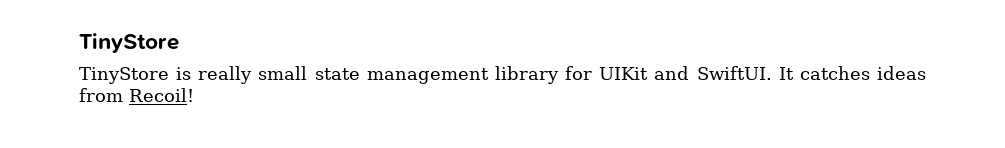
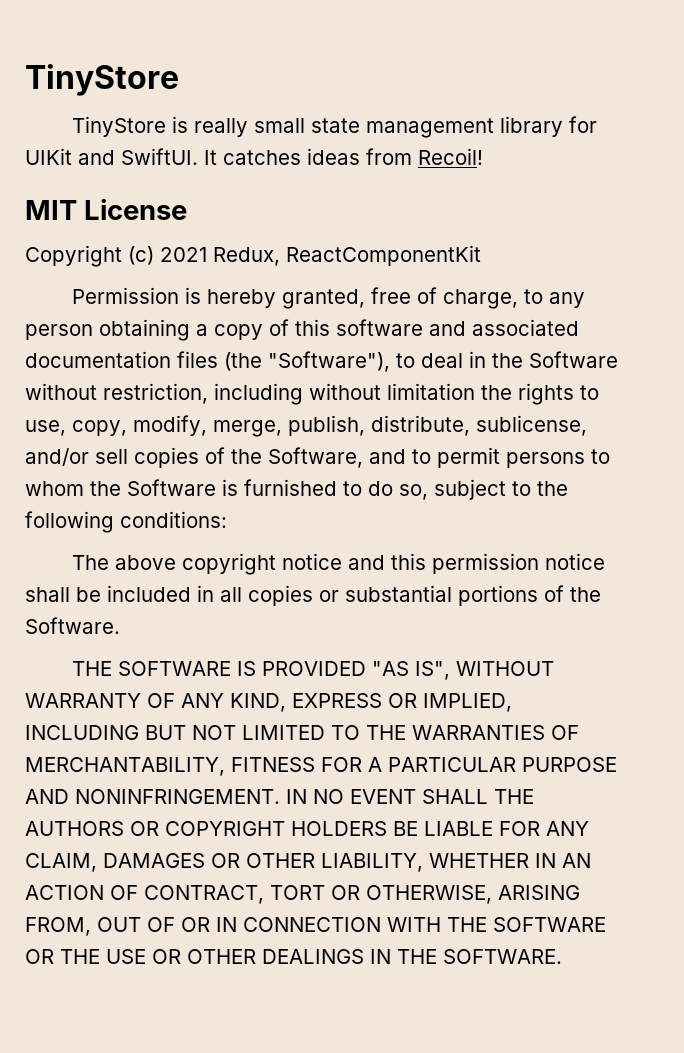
+ MIT License
+ Copyright (c) 2021 Redux, ReactComponentKit
+ Permission is hereby granted, free of charge, to any person obtaining a copy of this software and associated documentation files (the "Software"), to deal in the Software without restriction, including without limitation the rights to use, copy, modify, merge, publish, distribute, sublicense, and/or sell copies of the Software, and to permit persons to whom the Software is furnished to do so, subject to the following conditions:
+ The above copyright notice and this permission notice shall be included in all copies or substantial portions of the Software.
+ THE SOFTWARE IS PROVIDED "AS IS", WITHOUT WARRANTY OF ANY KIND, EXPRESS OR IMPLIED, INCLUDING BUT NOT LIMITED TO THE WARRANTIES OF MERCHANTABILITY, FITNESS FOR A PARTICULAR PURPOSE AND NONINFRINGEMENT. IN NO EVENT SHALL THE AUTHORS OR COPYRIGHT HOLDERS BE LIABLE FOR ANY CLAIM, DAMAGES OR OTHER LIABILITY, WHETHER IN AN ACTION OF CONTRACT, TORT OR OTHERWISE, ARISING FROM, OUT OF OR IN CONNECTION WITH THE SOFTWARE OR THE USE OR OTHER DEALINGS IN THE SOFTWARE.

